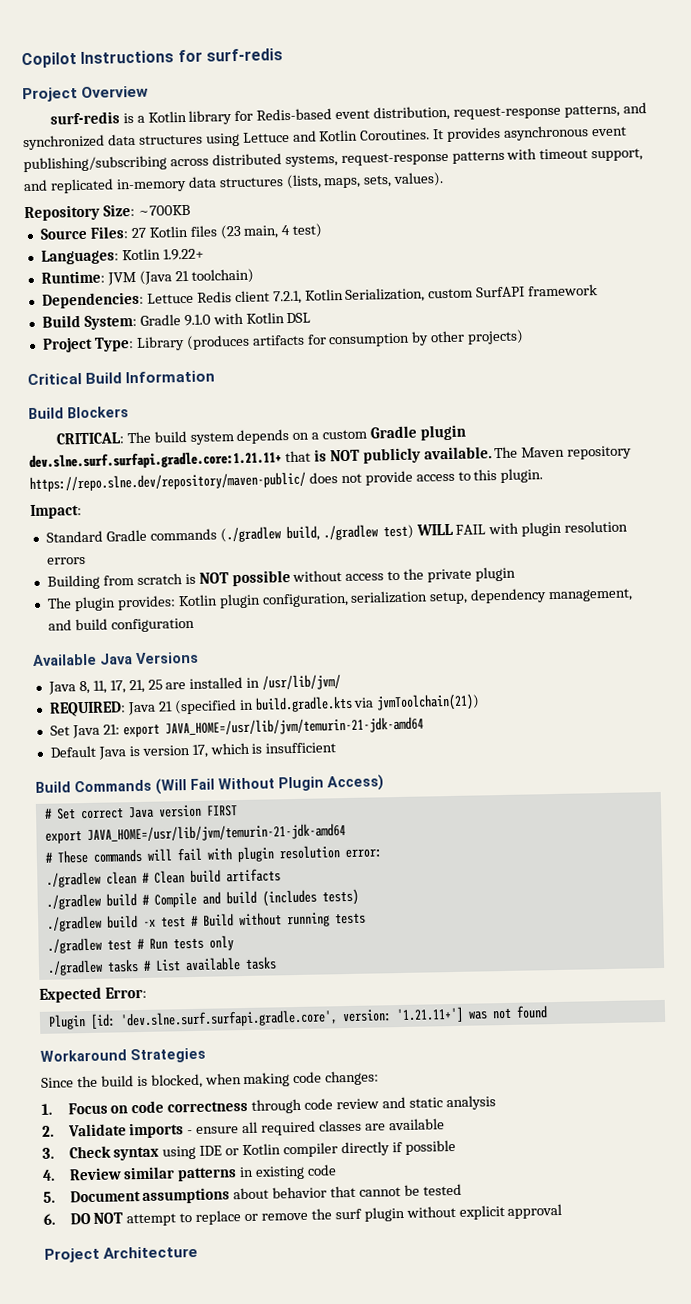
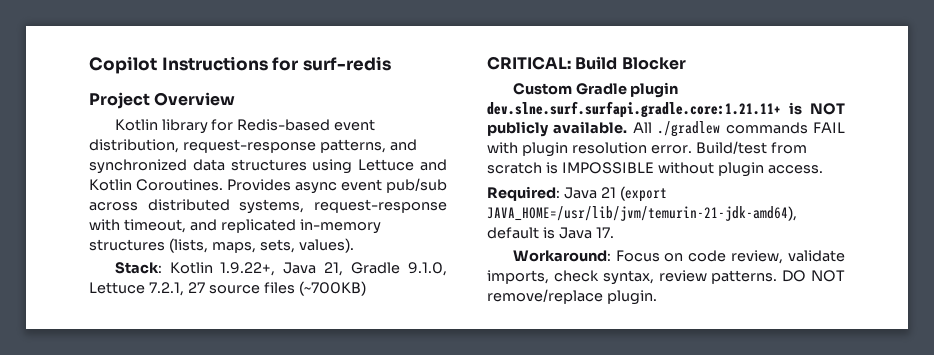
- surf-redis is a Kotlin library for Redis-based event distribution, request-response patterns, and synchronized data structures using Lettuce and Kotlin Coroutines.
+ Kotlin library for Redis-based event distribution, request-response patterns, and synchronized data structures using Lettuce and Kotlin Coroutines.
- It provides asynchronous event publishing/subscribing across distributed systems, request-response patterns with timeout support, and replicated in-memory data structures (lists, maps, sets, values).
+ Provides async event pub/sub across distributed systems, request-response with timeout, and replicated in-memory structures (lists, maps, sets, values).
- Repository Size: ~700KB
- Source Files: 27 Kotlin files (23 main, 4 test)
- Languages: Kotlin 1.9.22+
- Runtime: JVM (Java 21 toolchain)
- Dependencies: Lettuce Redis client 7.2.1, Kotlin Serialization, custom SurfAPI framework
- Build System: Gradle 9.1.0 with Kotlin DSL
- Project Type: Library (produces artifacts for consumption by other projects)
- Critical Build Information
- Build Blockers
- CRITICAL: The build system depends on a custom Gradle plugin dev.slne.surf.surfapi.gradle.core:1.21.11+ that is NOT publicly available.
+ Stack: Kotlin 1.9.22+, Java 21, Gradle 9.1.0, Lettuce 7.2.1, 27 source files (~700KB)
+ CRITICAL: Build Blocker
+ Custom Gradle plugin dev.slne.surf.surfapi.gradle.core:1.21.11+ is NOT publicly available.
- The Maven repository https://repo.slne.dev/repository/maven-public/ does not provide access to this plugin.
- Impact:
- Standard Gradle commands (./gradlew build, ./gradlew test) WILL FAIL with plugin resolution errors
- Building from scratch is NOT possible without access to the private plugin
- The plugin provides: Kotlin plugin configuration, serialization setup, dependency management, and build configuration
- Available Java Versions
- Java 8, 11, 17, 21, 25 are installed in /usr/lib/jvm/
- REQUIRED: Java 21 (specified in build.gradle.kts via jvmToolchain(21))
- Set Java 21: export JAVA_HOME=/usr/lib/jvm/temurin-21-jdk-amd64
- Default Java is version 17, which is insufficient
- Build Commands (Will Fail Without Plugin Access)
- # Set correct Java version FIRST
- export JAVA_HOME=/usr/lib/jvm/temurin-21-jdk-amd64
- # These commands will fail with plugin resolution error:
- ./gradlew clean # Clean build artifacts
- ./gradlew build # Compile and build (includes tests)
- ./gradlew build -x test # Build without running tests
- ./gradlew test # Run tests only
- ./gradlew tasks # List available tasks
- Expected Error:
- Plugin [id: 'dev.slne.surf.surfapi.gradle.core', version: '1.21.11+'] was not found
- Workaround Strategies
- Since the build is blocked, when making code changes:
- 1. Focus on code correctness through code review and static analysis
- 2. Validate imports - ensure all required classes are available
- 3. Check syntax using IDE or Kotlin compiler directly if possible
- 4. Review similar patterns in existing code
- 5. Document assumptions about behavior that cannot be tested
- 6. DO NOT attempt to replace or remove the surf plugin without explicit approval
- Project Architecture
+ All ./gradlew commands FAIL with plugin resolution error. Build/test from scratch is IMPOSSIBLE without plugin access.
+ Required: Java 21 (export JAVA_HOME=/usr/lib/jvm/temurin-21-jdk-amd64), default is Java 17.
+ Workaround: Focus on code review, validate imports, check syntax, review patterns. DO NOT remove/replace plugin.

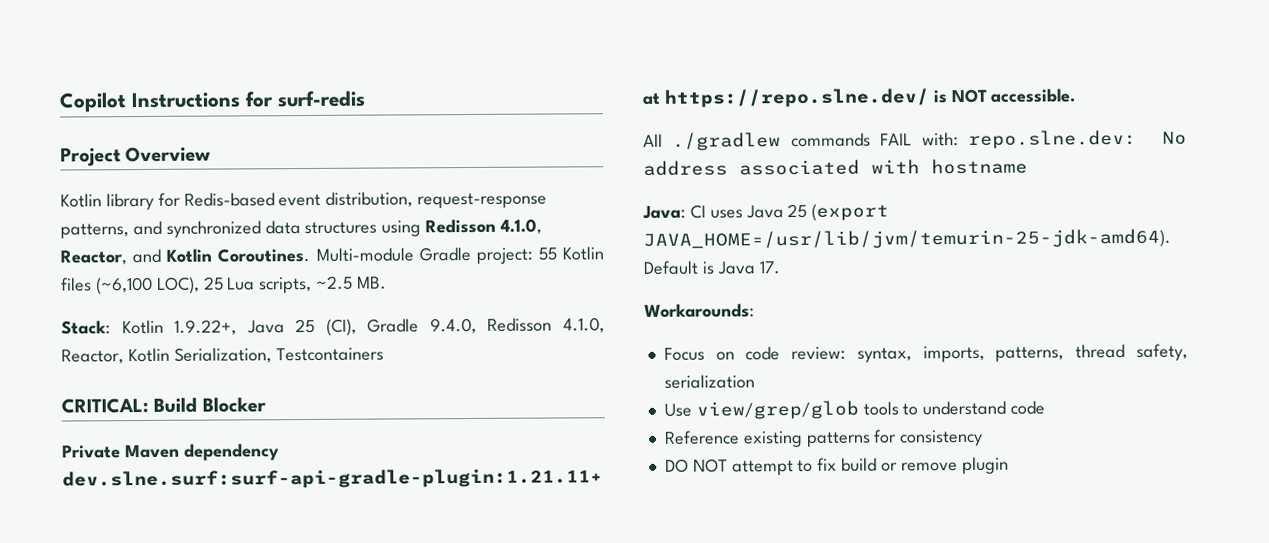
- Kotlin library for Redis-based event distribution, request-response patterns, and synchronized data structures using Lettuce and Kotlin Coroutines. Provides async event pub/sub across distributed systems, request-response with timeout, and replicated in-memory structures (lists, maps, sets, values).
- Stack: Kotlin 1.9.22+, Java 21, Gradle 9.1.0, Lettuce 7.2.1, 27 source files (~700KB)
+ Kotlin library for Redis-based event distribution, request-response patterns, and synchronized data structures using Redisson 4.1.0, Reactor, and Kotlin Coroutines. Multi-module Gradle project: 55 Kotlin files (~6,100 LOC), 25 Lua scripts, ~2.5 MB.
+ Stack: Kotlin 1.9.22+, Java 25 (CI), Gradle 9.4.0, Redisson 4.1.0, Reactor, Kotlin Serialization, Testcontainers
  CRITICAL: Build Blocker
- Custom Gradle plugin dev.slne.surf.surfapi.gradle.core:1.21.11+ is NOT publicly available. All ./gradlew commands FAIL with plugin resolution error. Build/test from scratch is IMPOSSIBLE without plugin access.
- Required: Java 21 (export JAVA_HOME=/usr/lib/jvm/temurin-21-jdk-amd64), default is Java 17.
+ Private Maven dependency dev.slne.surf:surf-api-gradle-plugin:1.21.11+ at https://repo.slne.dev/ is NOT accessible.
+ All ./gradlew commands FAIL with: repo.slne.dev: No address associated with hostname
+ Java: CI uses Java 25 (export JAVA_HOME=/usr/lib/jvm/temurin-25-jdk-amd64). Default is Java 17.
- Workaround: Focus on code review, validate imports, check syntax, review patterns. DO NOT remove/replace plugin.
+ Workarounds:
+ Focus on code review: syntax, imports, patterns, thread safety, serialization
+ Use view/grep/glob tools to understand code
+ Reference existing patterns for consistency
+ DO NOT attempt to fix build or remove plugin

